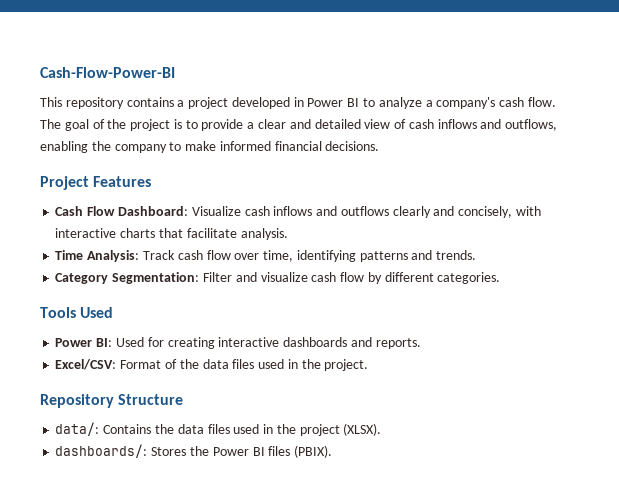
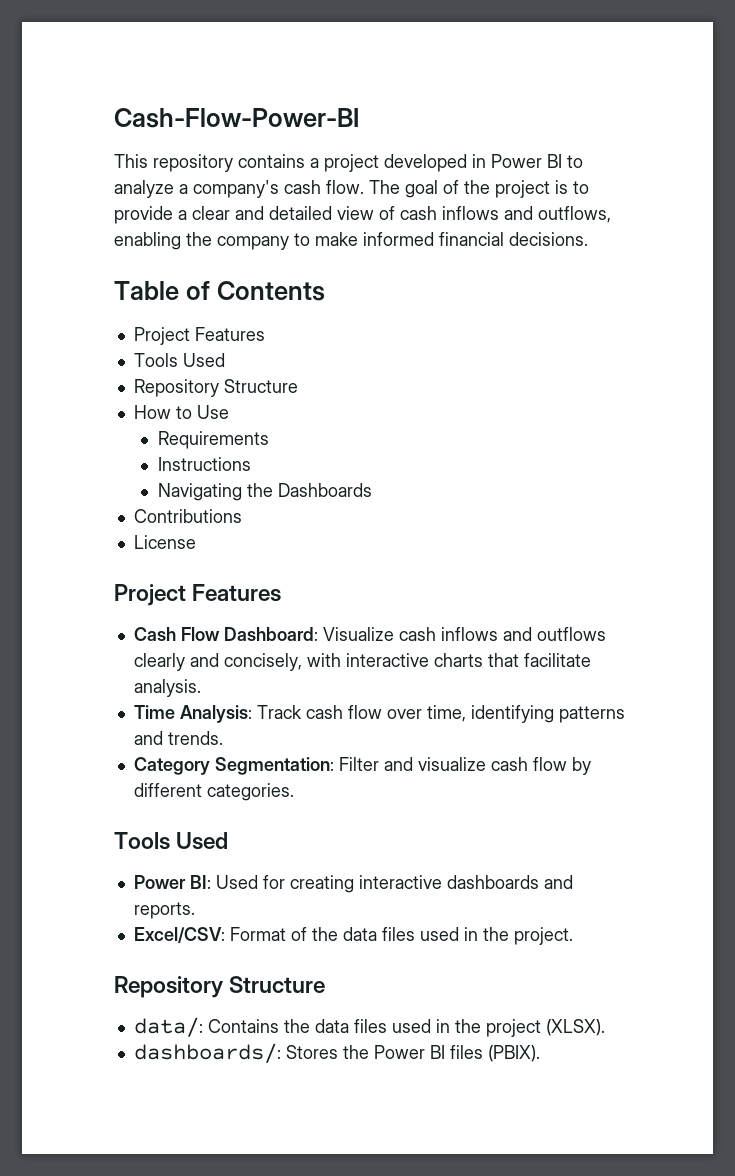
+ Table of Contents
+ Project Features
+ Tools Used
+ Repository Structure
+ How to Use
+ Requirements
+ Instructions
+ Navigating the Dashboards
+ Contributions
+ License

